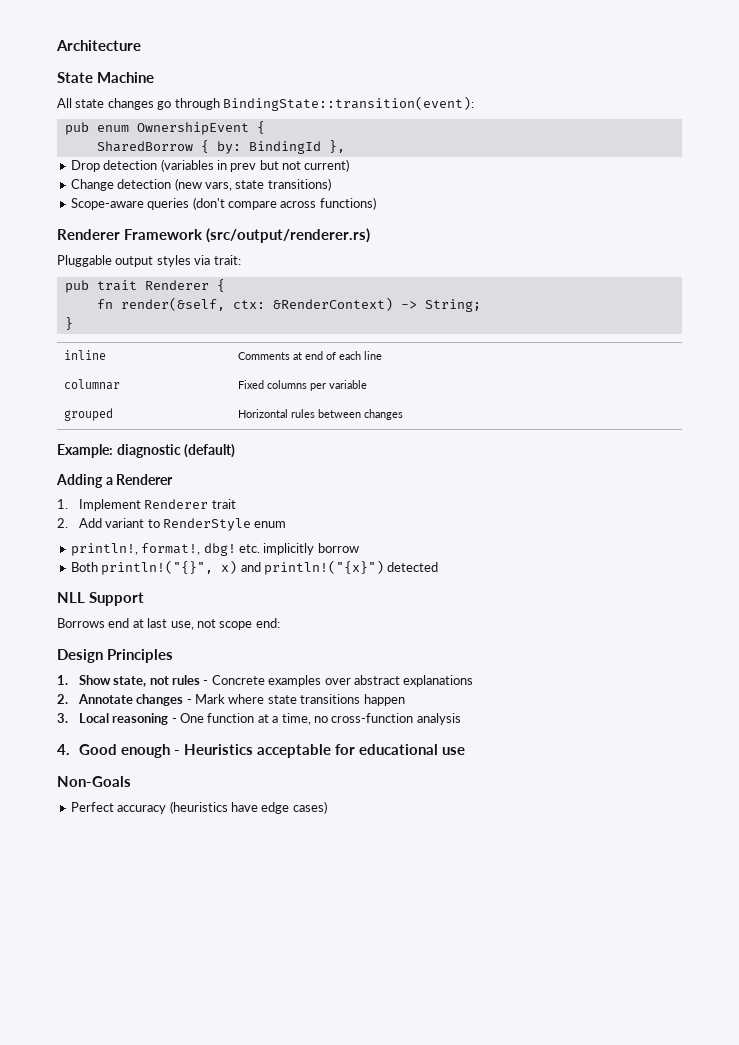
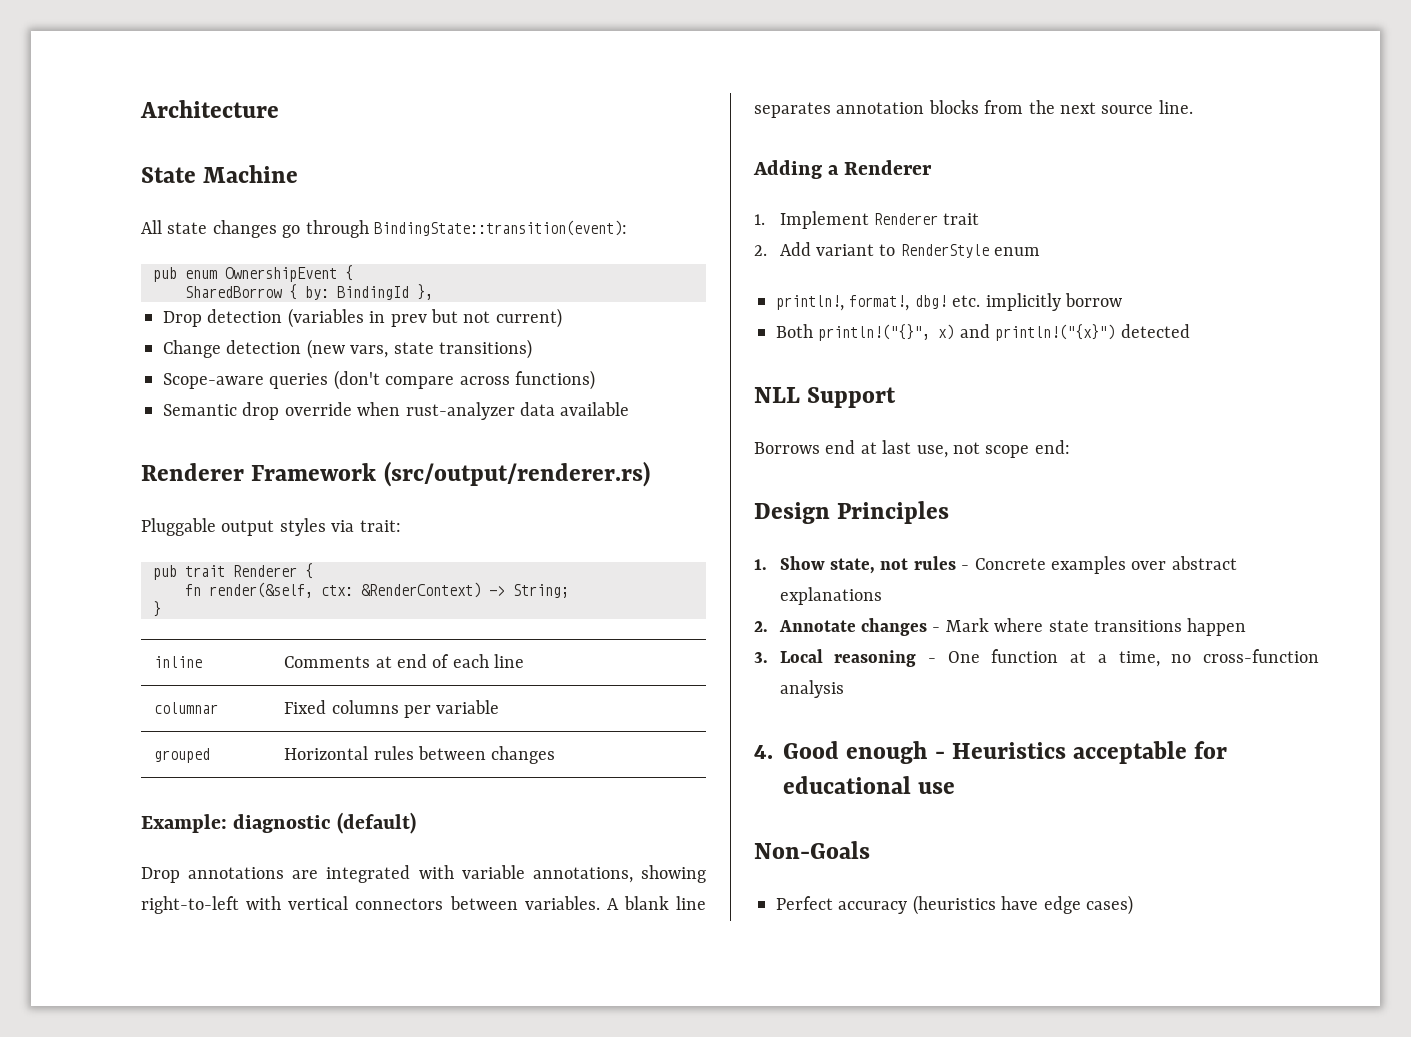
+ Semantic drop override when rust-analyzer data available
+ Drop annotations are integrated with variable annotations, showing right-to-left with vertical connectors between variables. A blank line separates annotation blocks from the next source line.

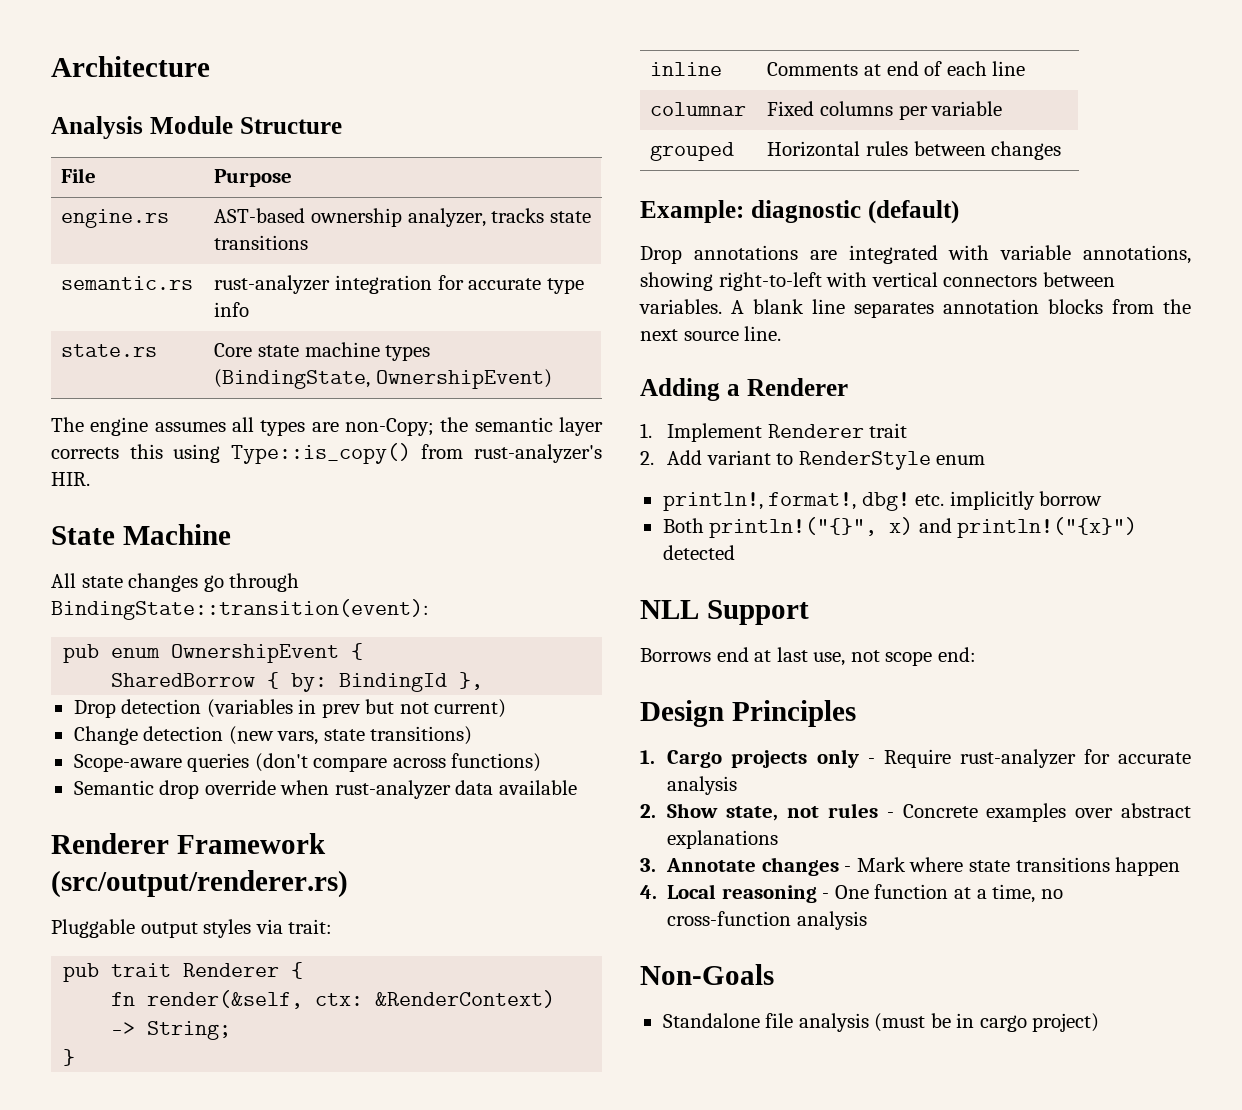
+ Analysis Module Structure
+ File | Purpose
+ engine.rs | AST-based ownership analyzer, tracks state transitions
+ semantic.rs | rust-analyzer integration for accurate type info
+ state.rs | Core state machine types (BindingState, OwnershipEvent)
+ The engine assumes all types are non-Copy; the semantic layer corrects this using Type::is_copy() from rust-analyzer's HIR.
- 1. Show state, not rules - Concrete examples over abstract explanations
+ 1. Cargo projects only - Require rust-analyzer for accurate analysis
+ 2. Show state, not rules - Concrete examples over abstract explanations
- 2. Annotate changes - Mark where state transitions happen
+ 3. Annotate changes - Mark where state transitions happen
- 3. Local reasoning - One function at a time, no cross-function analysis
+ 4. Local reasoning - One function at a time, no cross-function analysis
- 4. Good enough - Heuristics acceptable for educational use
  Non-Goals
- Perfect accuracy (heuristics have edge cases)
+ Standalone file analysis (must be in cargo project)

